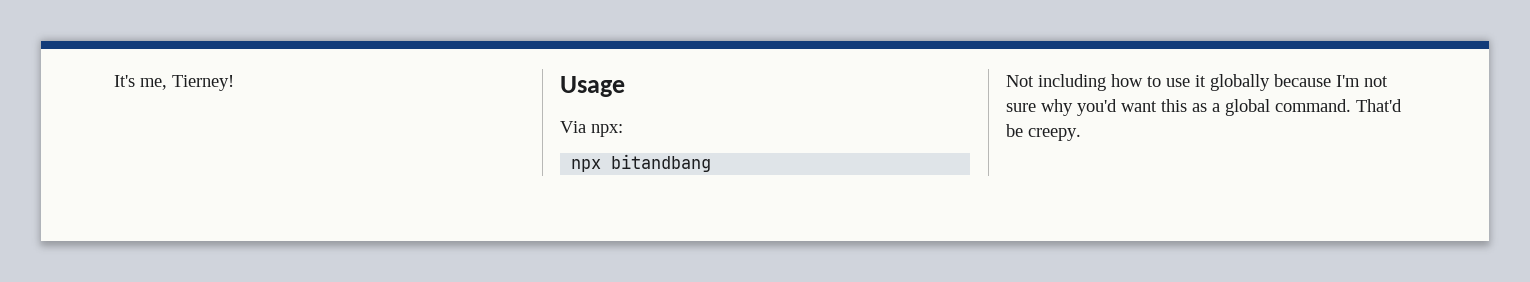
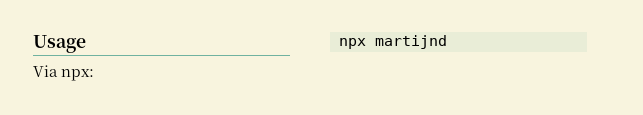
- It's me, Tierney!
- npx bitandbang
- Not including how to use it globally because I'm not sure why you'd want this as a global command. That'd be creepy.
+ npx martijnd

